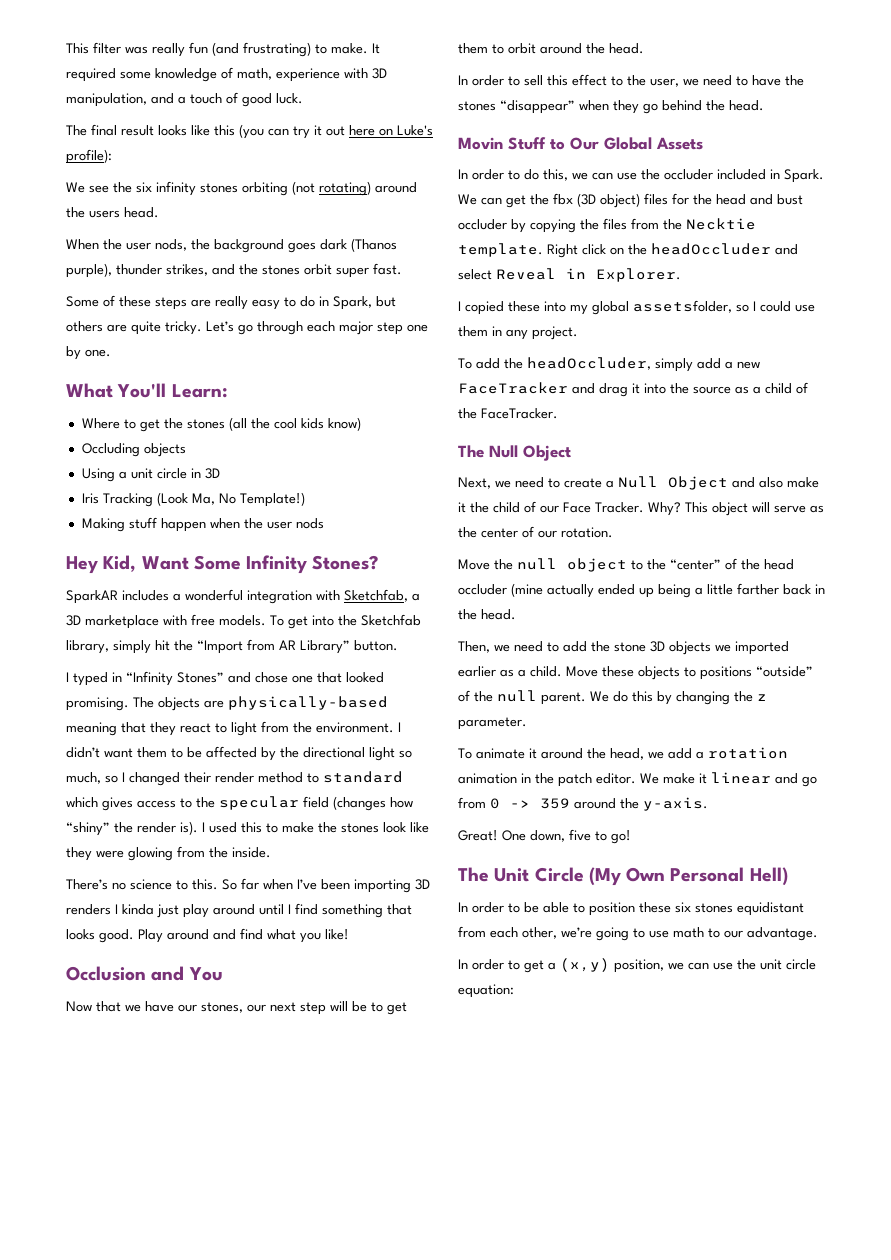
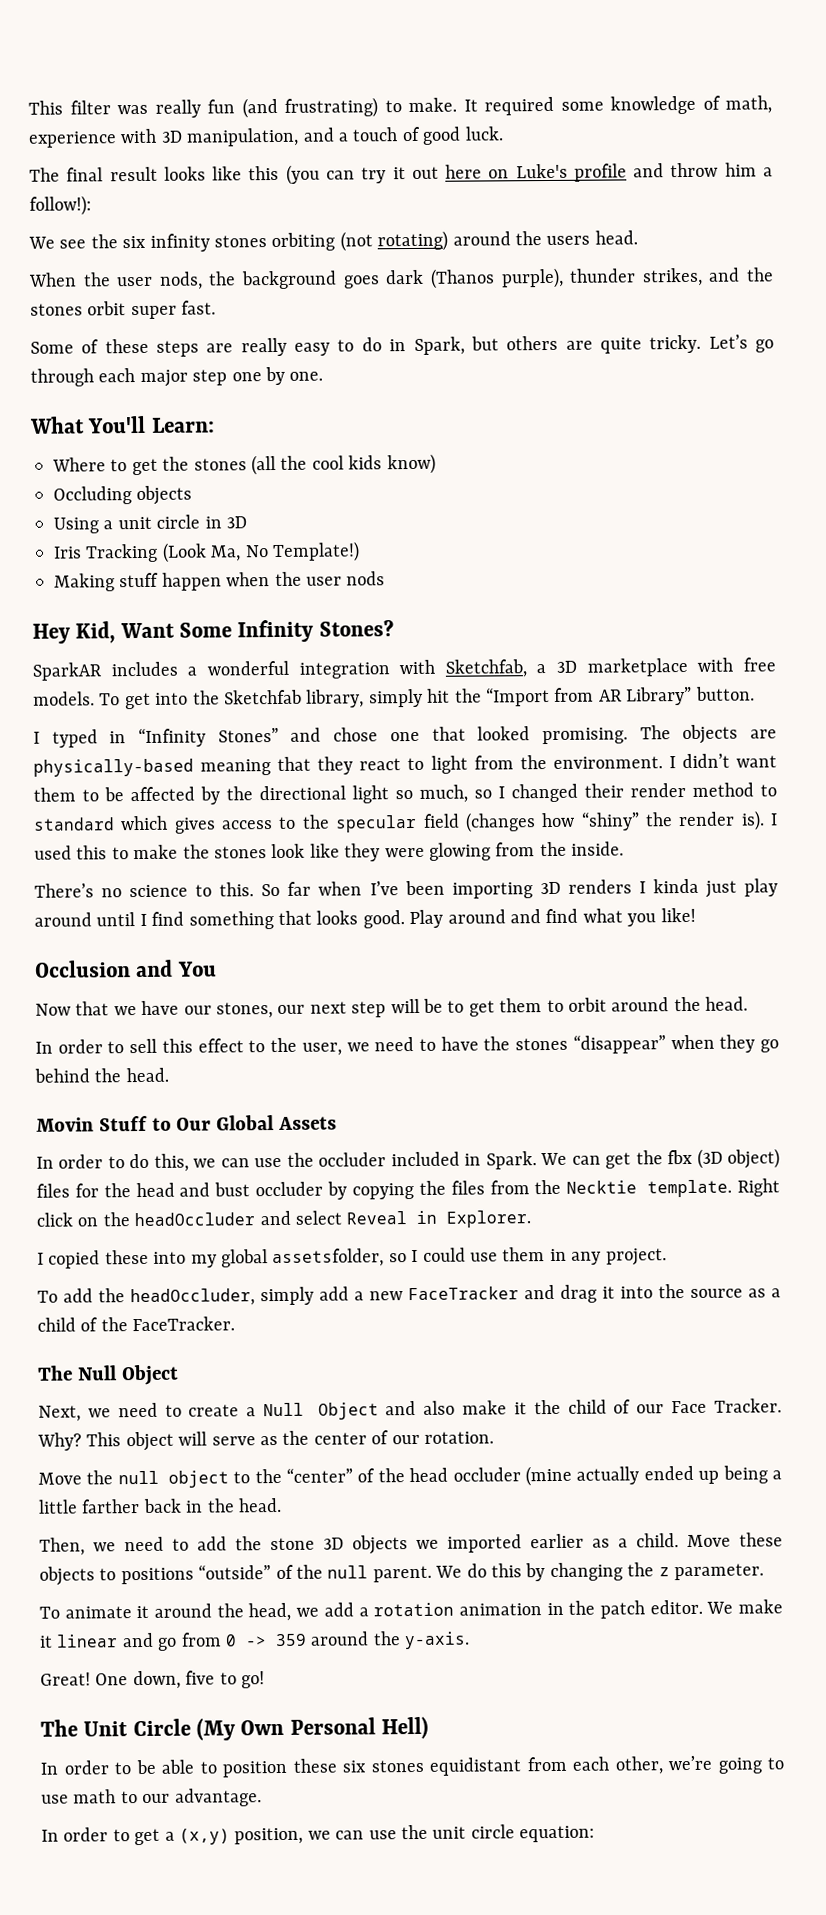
- The final result looks like this (you can try it out here on Luke's profile):
+ The final result looks like this (you can try it out here on Luke's profile and throw him a follow!):

